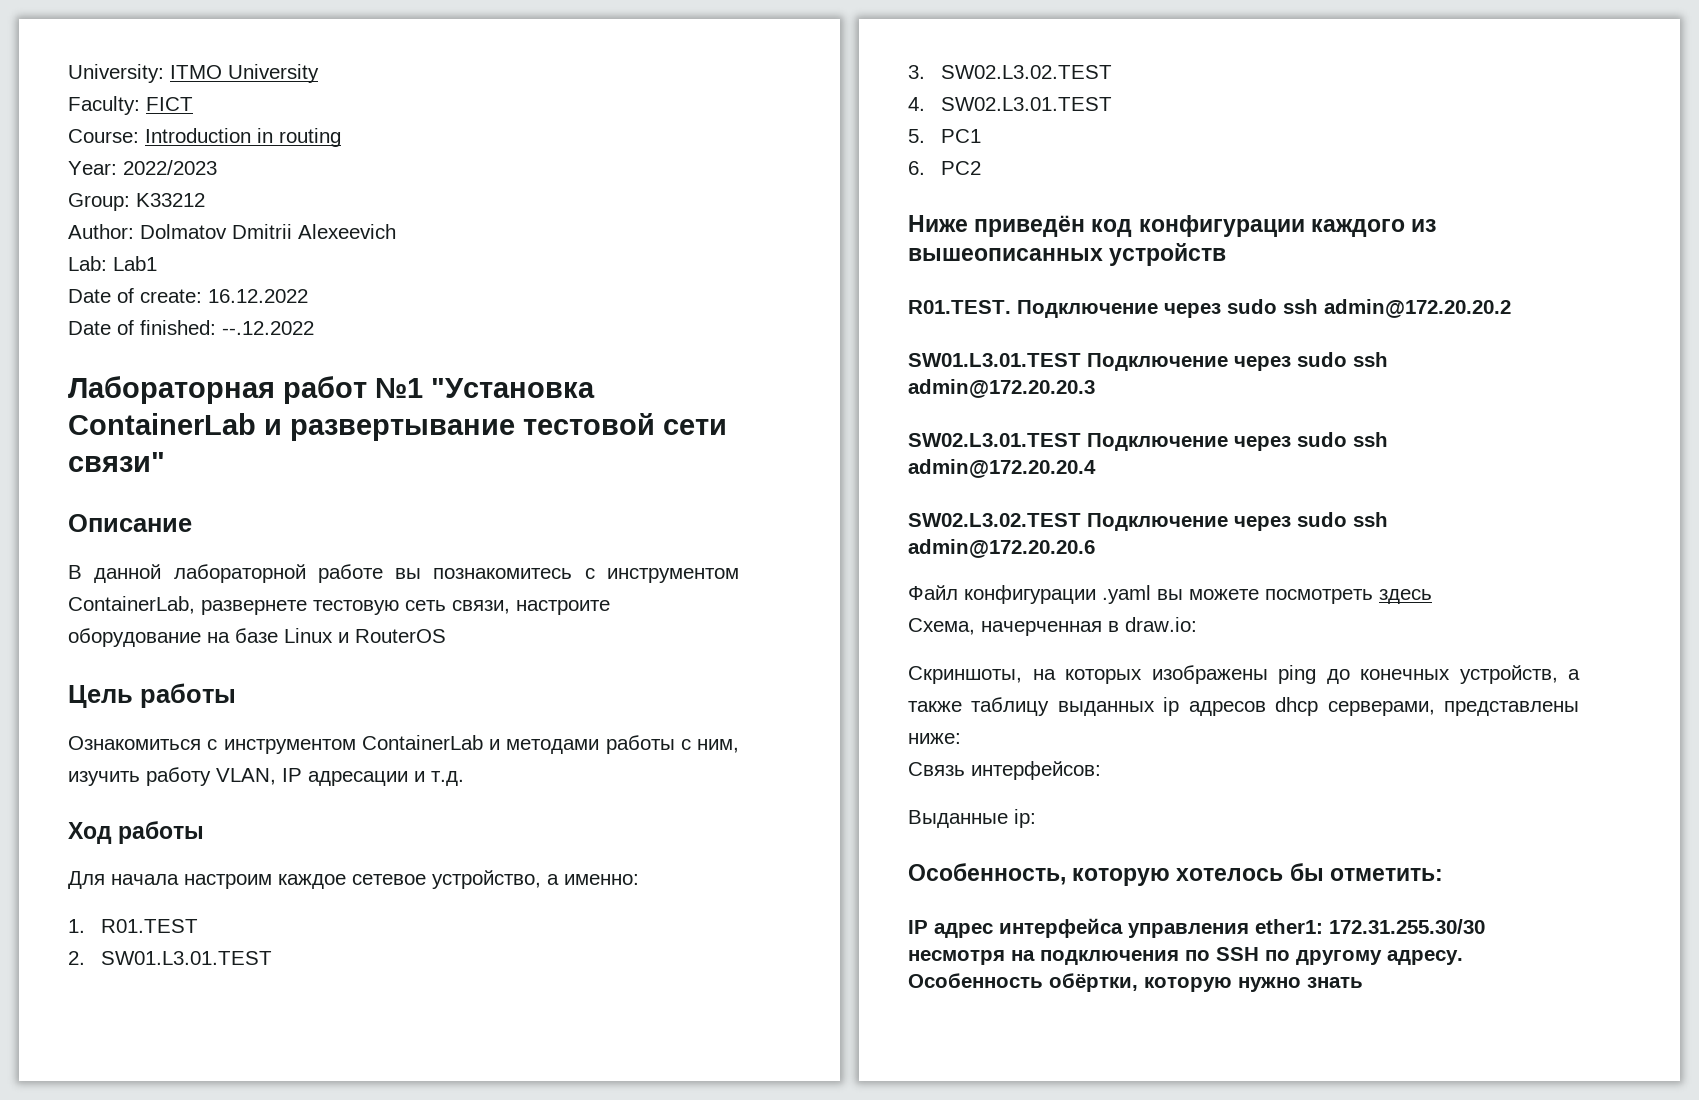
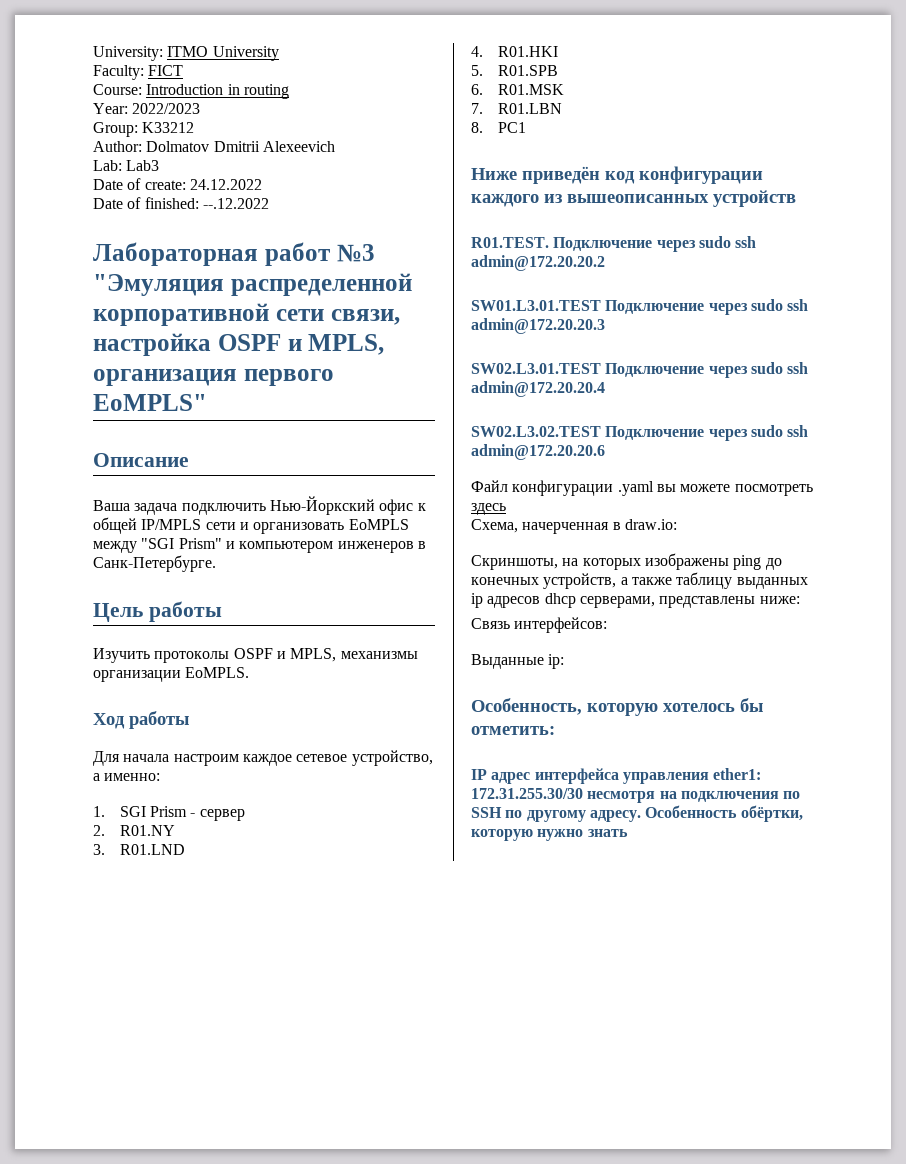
- Lab: Lab1
+ Lab: Lab3
- Date of create: 16.12.2022
+ Date of create: 24.12.2022
- Лабораторная работ №1 "Установка ContainerLab и развертывание тестовой сети связи"
+ Лабораторная работ №3 "Эмуляция распределенной корпоративной сети связи, настройка OSPF и MPLS, организация первого EoMPLS"
  Описание
- В данной лабораторной работе вы познакомитесь с инструментом ContainerLab, развернете тестовую сеть связи, настроите оборудование на базе Linux и RouterOS
+ Ваша задача подключить Нью-Йоркский офис к общей IP/MPLS сети и организовать EoMPLS между "SGI Prism" и компьютером инженеров в Санк-Петербурге.
  Цель работы
- Ознакомиться с инструментом ContainerLab и методами работы с ним, изучить работу VLAN, IP адресации и т.д.
+ Изучить протоколы OSPF и MPLS, механизмы организации EoMPLS.
- 1. R01.TEST
+ 1. SGI Prism - сервер
- 2. SW01.L3.01.TEST
+ 2. R01.NY
- 3. SW02.L3.02.TEST
+ 3. R01.LND
- 4. SW02.L3.01.TEST
- 5. PC1
+ 4. R01.HKI
+ 5. R01.SPB
+ 6. R01.MSK
+ 7. R01.LBN
+ 8. PC1
- 6. PC2

